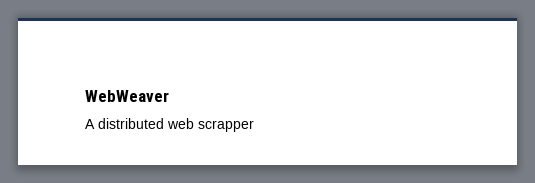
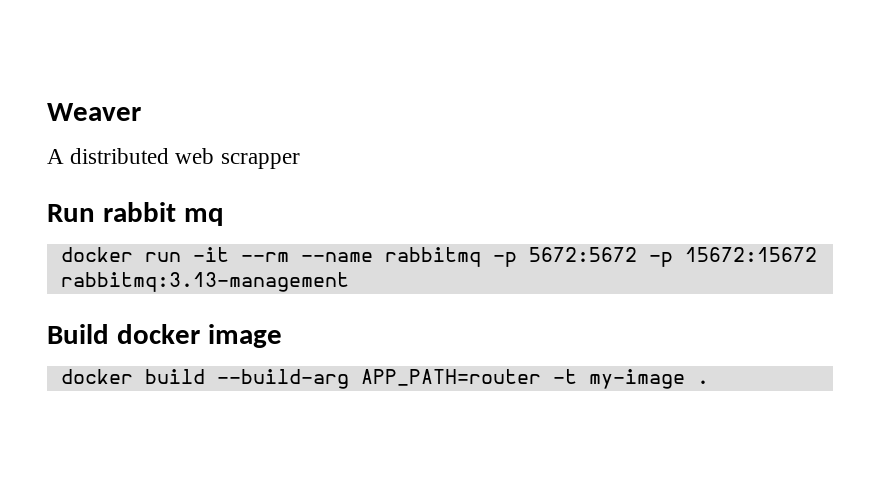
- WebWeaver
+ Weaver
+ Run rabbit mq
+ docker run -it --rm --name rabbitmq -p 5672:5672 -p 15672:15672 rabbitmq:3.13-management
+ Build docker image
+ docker build --build-arg APP_PATH=router -t my-image .

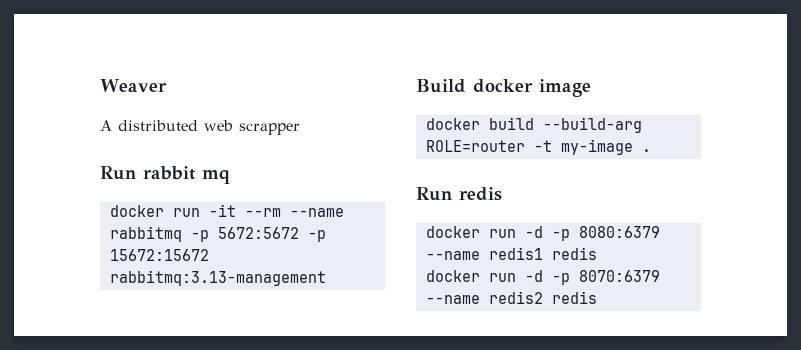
- docker build --build-arg APP_PATH=router -t my-image .
+ docker build --build-arg ROLE=router -t my-image .
+ Run redis
+ docker run -d -p 8080:6379 --name redis1 redis
+ docker run -d -p 8070:6379 --name redis2 redis

